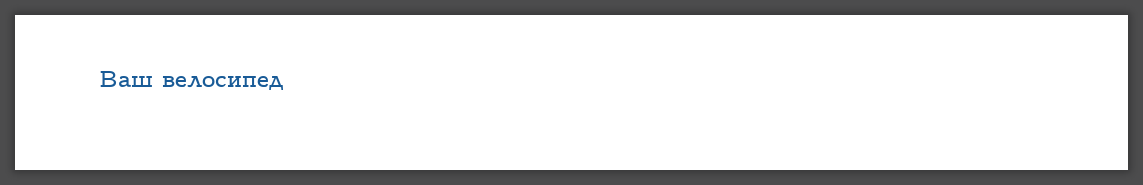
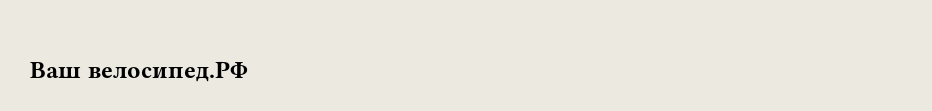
- Ваш велосипед
+ Ваш велосипед.РФ

